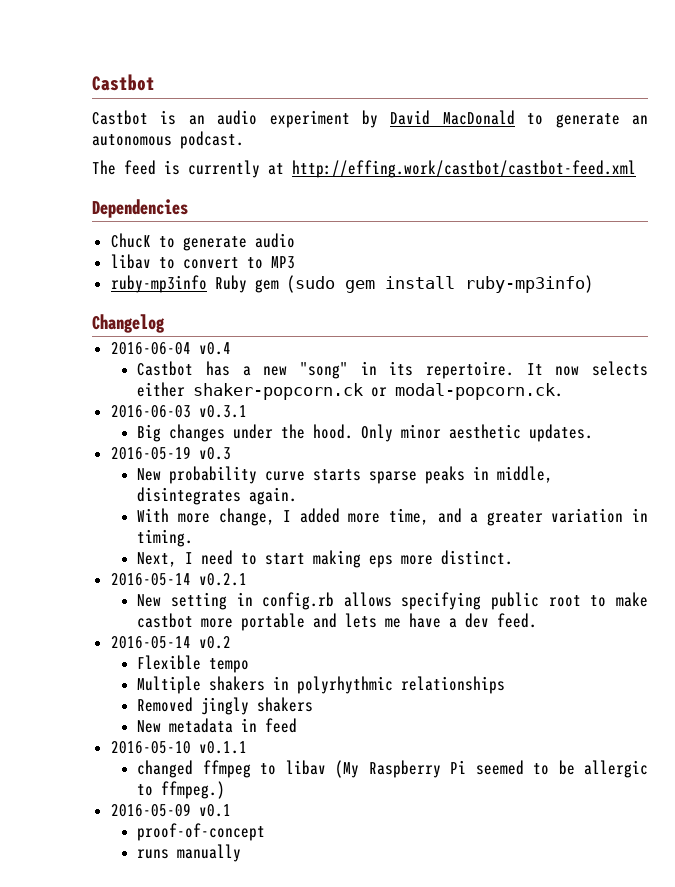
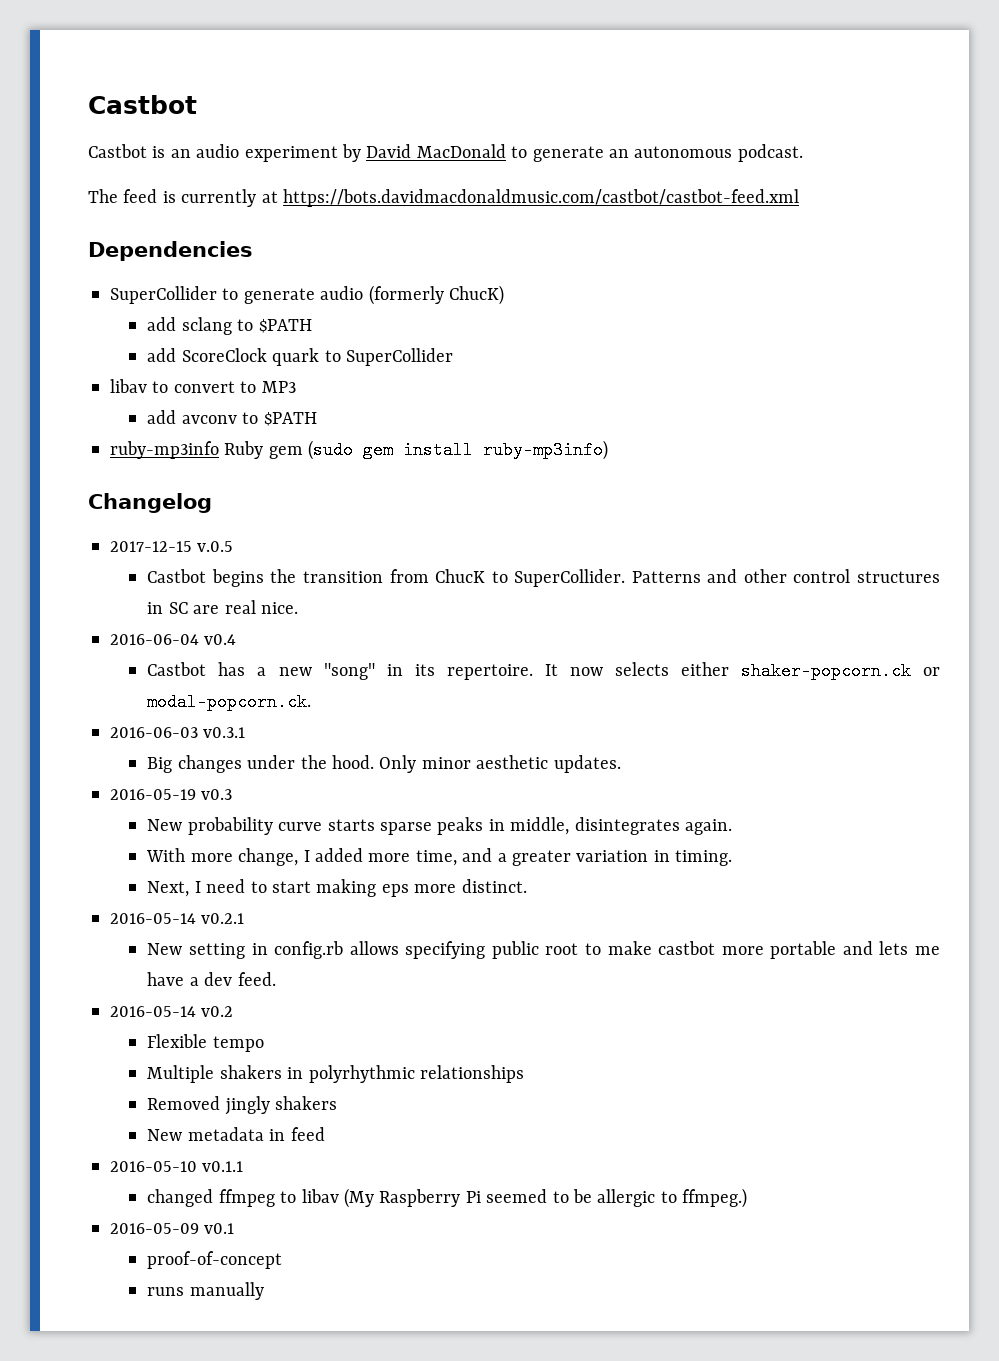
- The feed is currently at http://effing.work/castbot/castbot-feed.xml
+ The feed is currently at https://bots.davidmacdonaldmusic.com/castbot/castbot-feed.xml
- ChucK to generate audio
+ SuperCollider to generate audio (formerly ChucK)
+ add sclang to $PATH
+ add ScoreClock quark to SuperCollider
+ add avconv to $PATH
+ 2017-12-15 v.0.5
+ Castbot begins the transition from ChucK to SuperCollider. Patterns and other control structures in SC are real nice.

